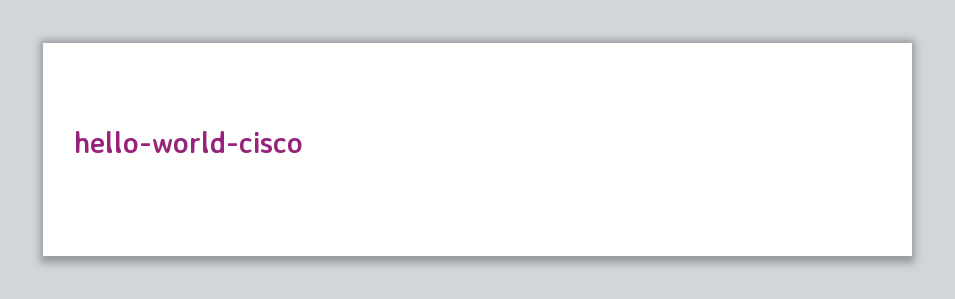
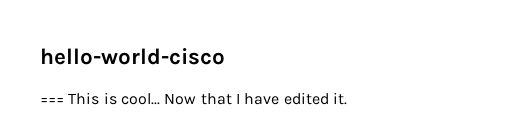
+ === This is cool... Now that I have edited it.

